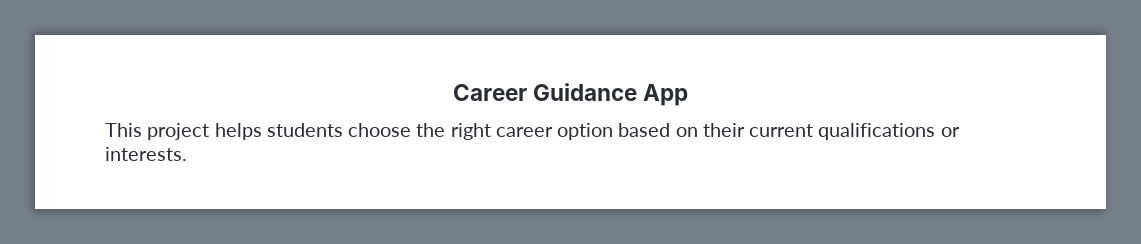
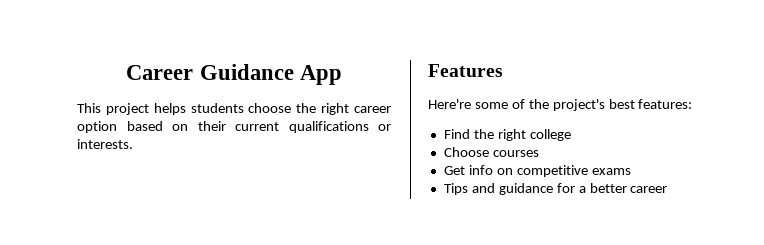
+ Features
+ Here're some of the project's best features:
+ Find the right college
+ Choose courses
+ Get info on competitive exams
+ Tips and guidance for a better career

